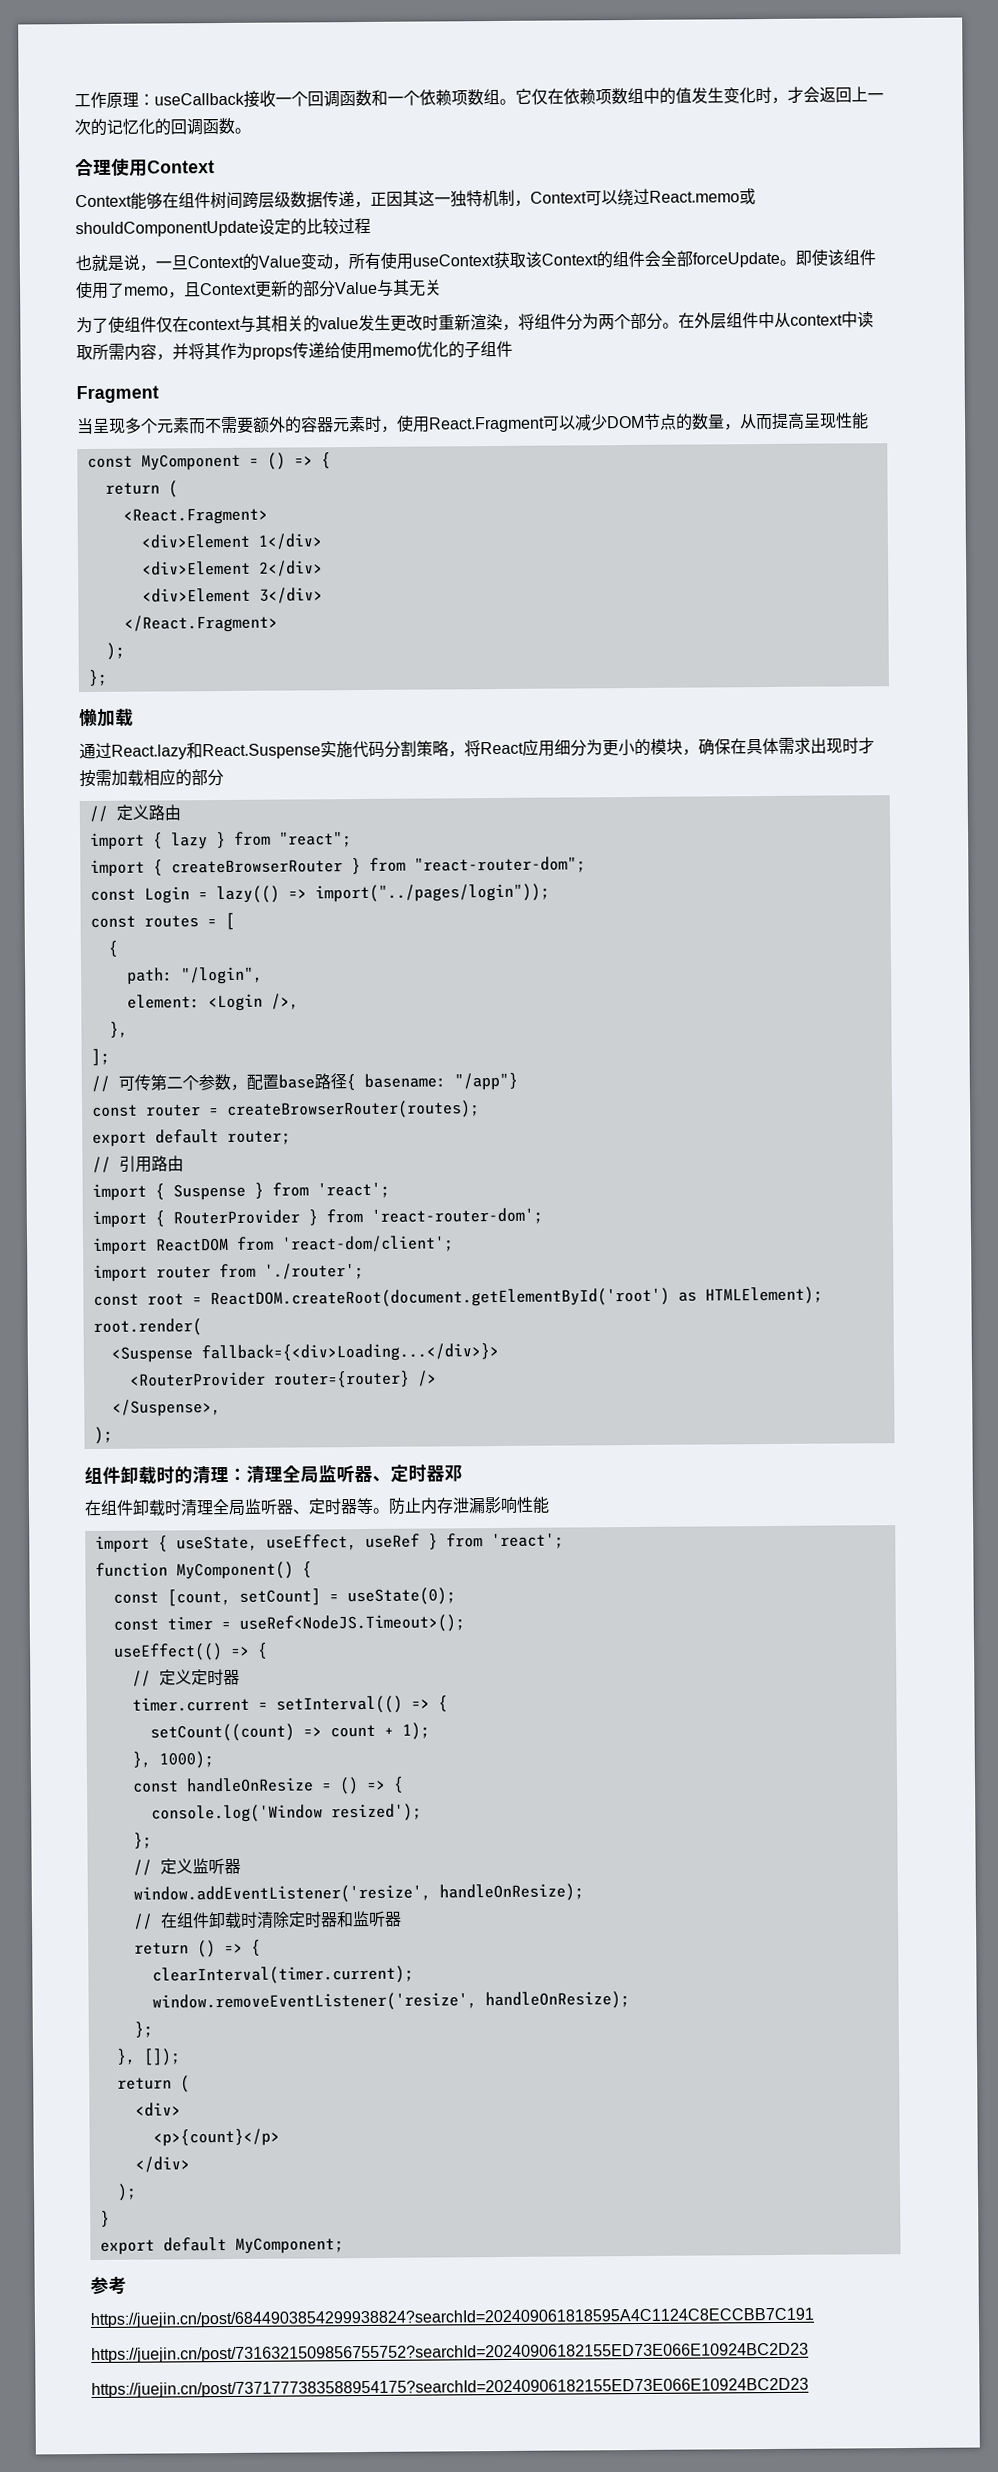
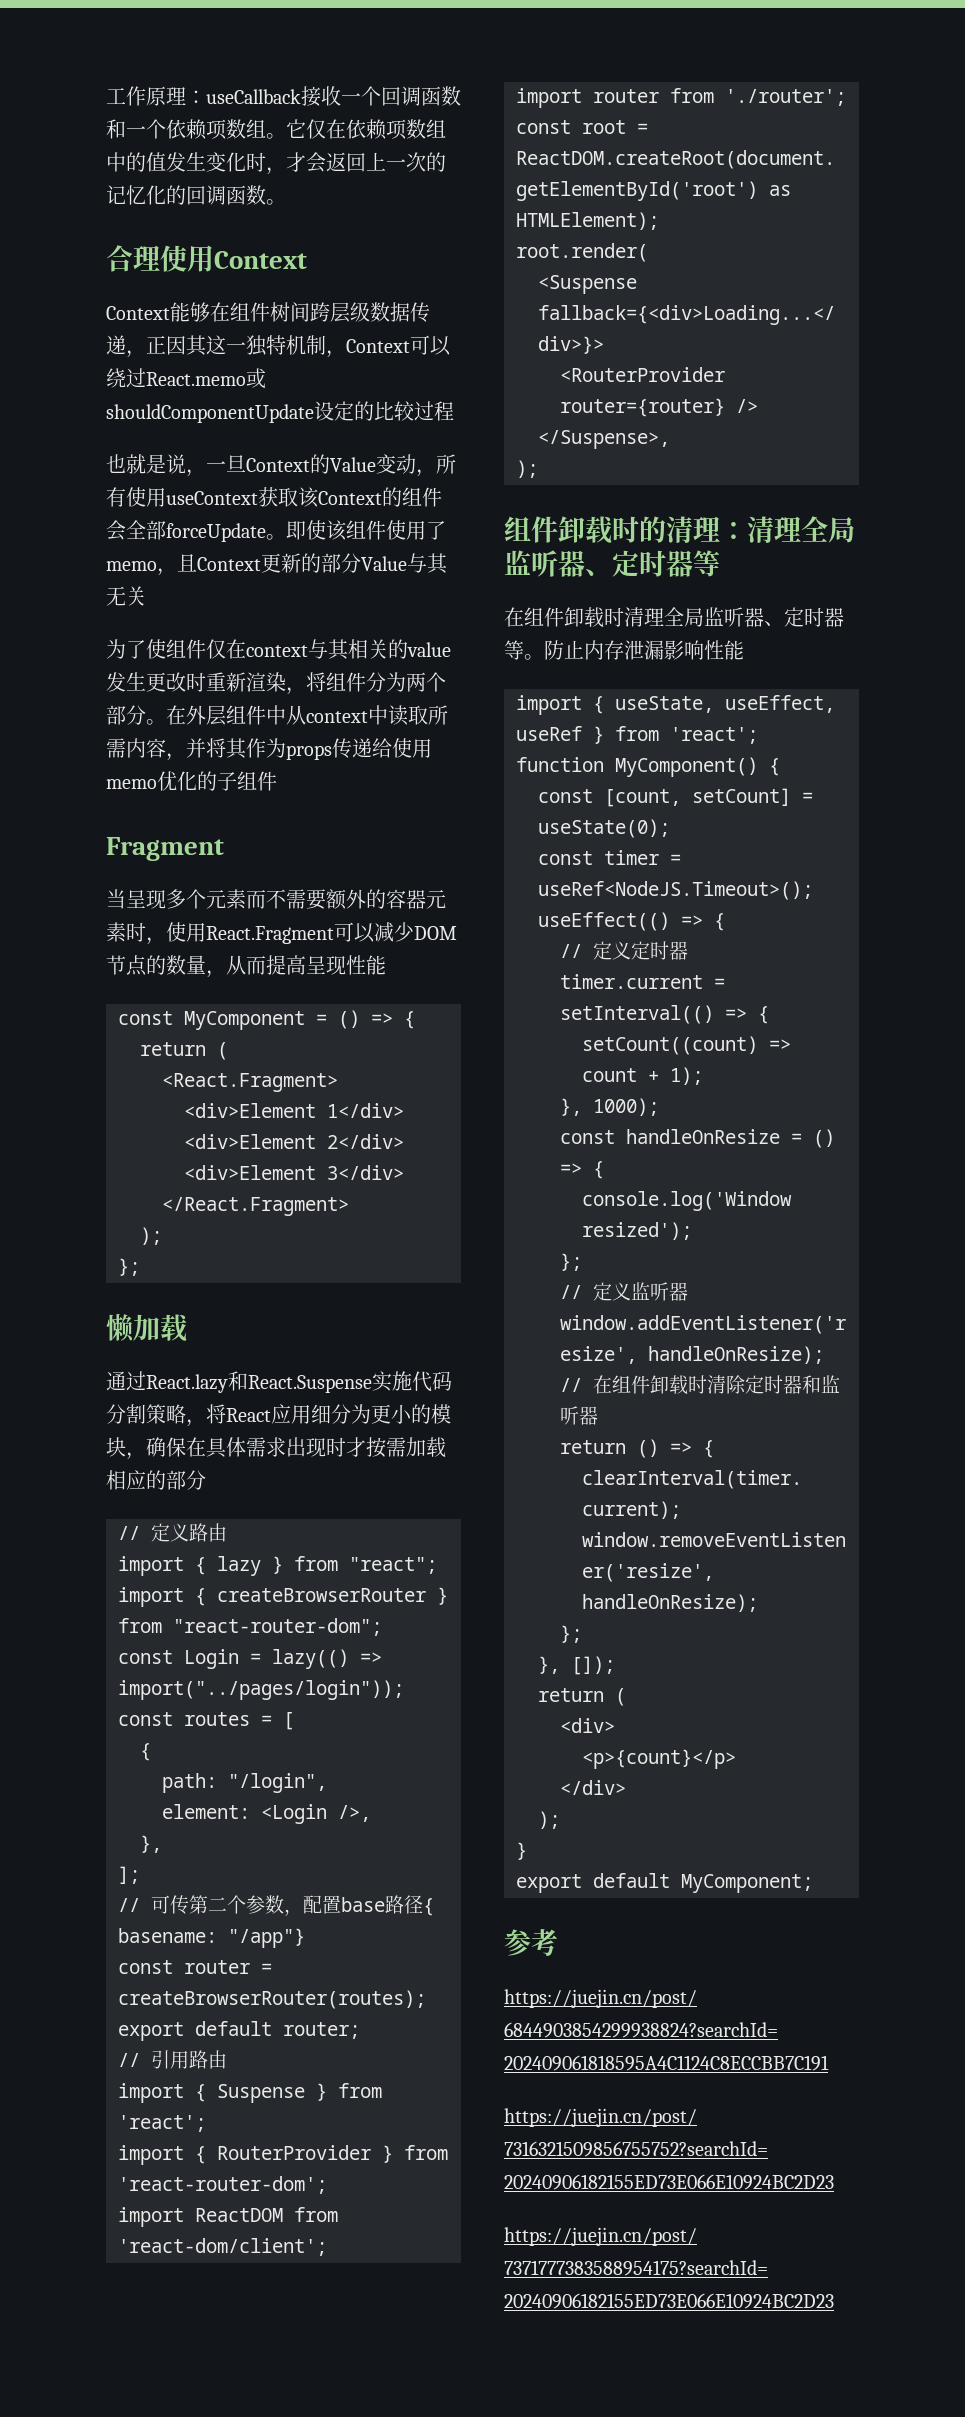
- 组件卸载时的清理：清理全局监听器、定时器邓
+ 组件卸载时的清理：清理全局监听器、定时器等

